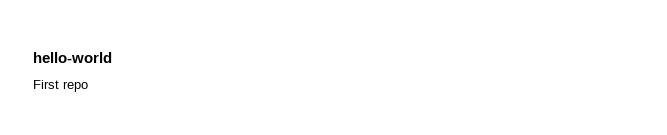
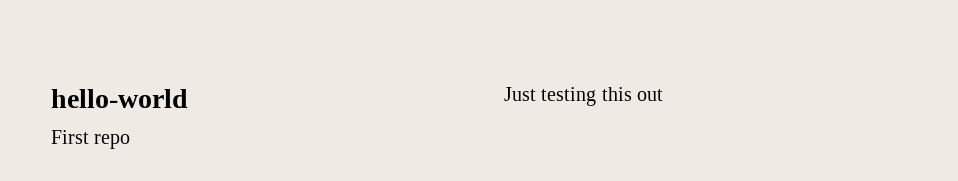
+ Just testing this out

